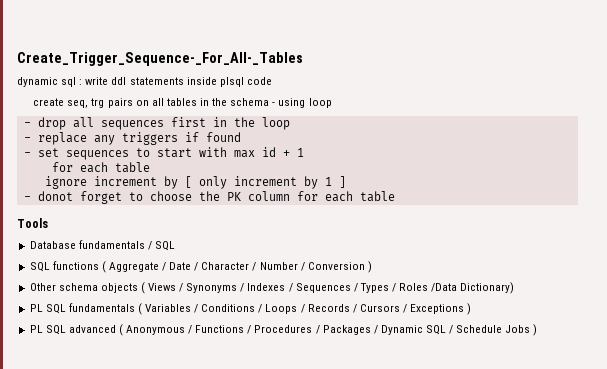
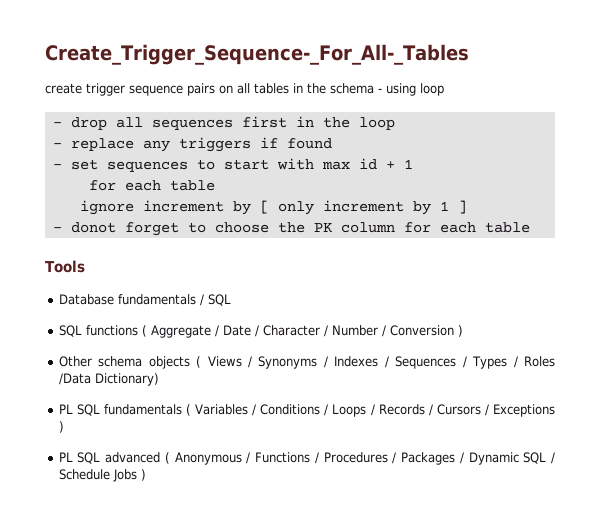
- dynamic sql : write ddl statements inside plsql code
- create seq, trg pairs on all tables in the schema - using loop
+ create trigger sequence pairs on all tables in the schema - using loop

